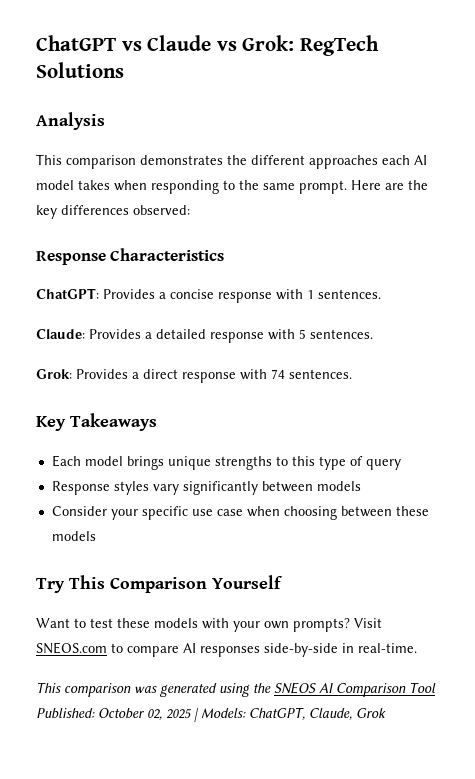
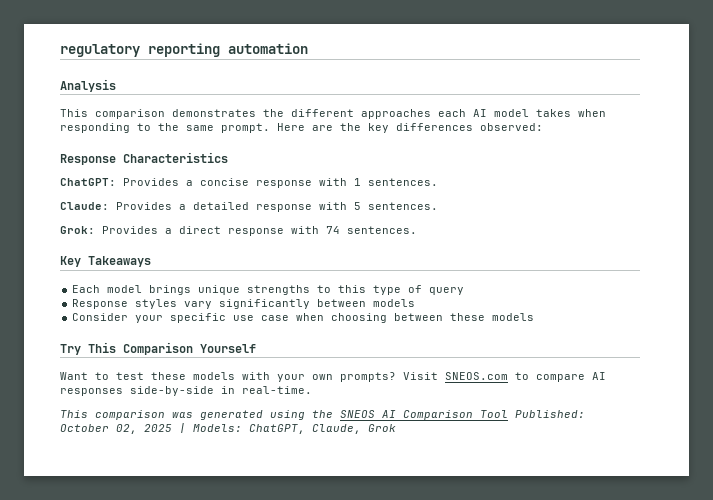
- ChatGPT vs Claude vs Grok: RegTech Solutions
+ regulatory reporting automation

